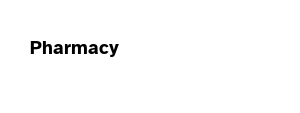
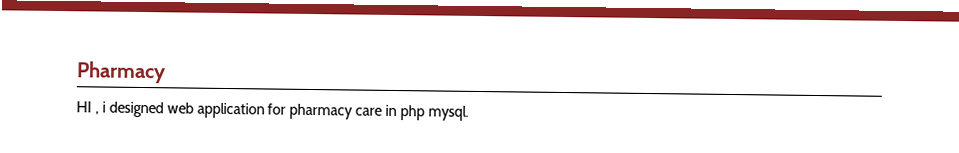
+ HI , i designed web application for pharmacy care in php mysql.

